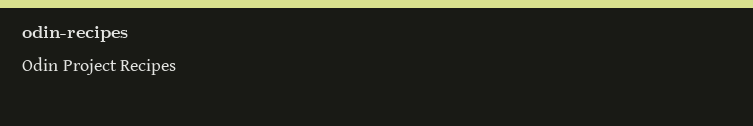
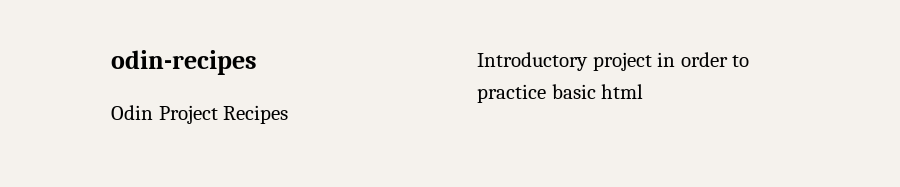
+ Introductory project in order to practice basic html

